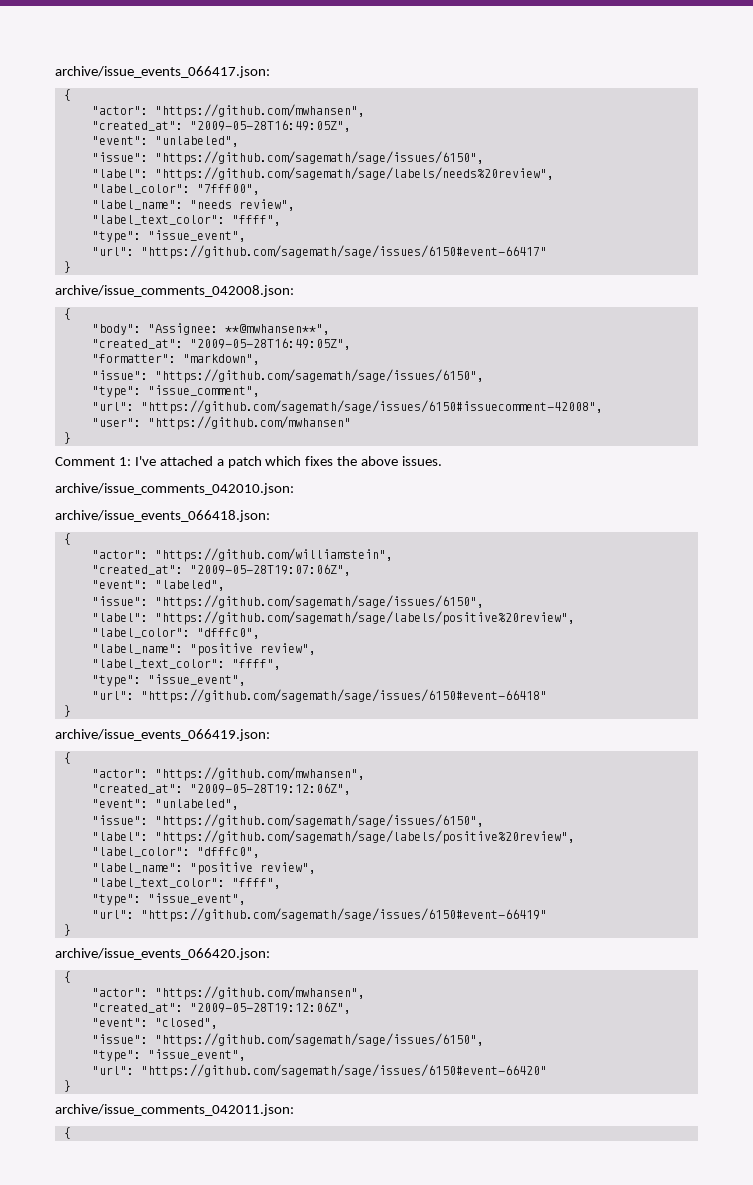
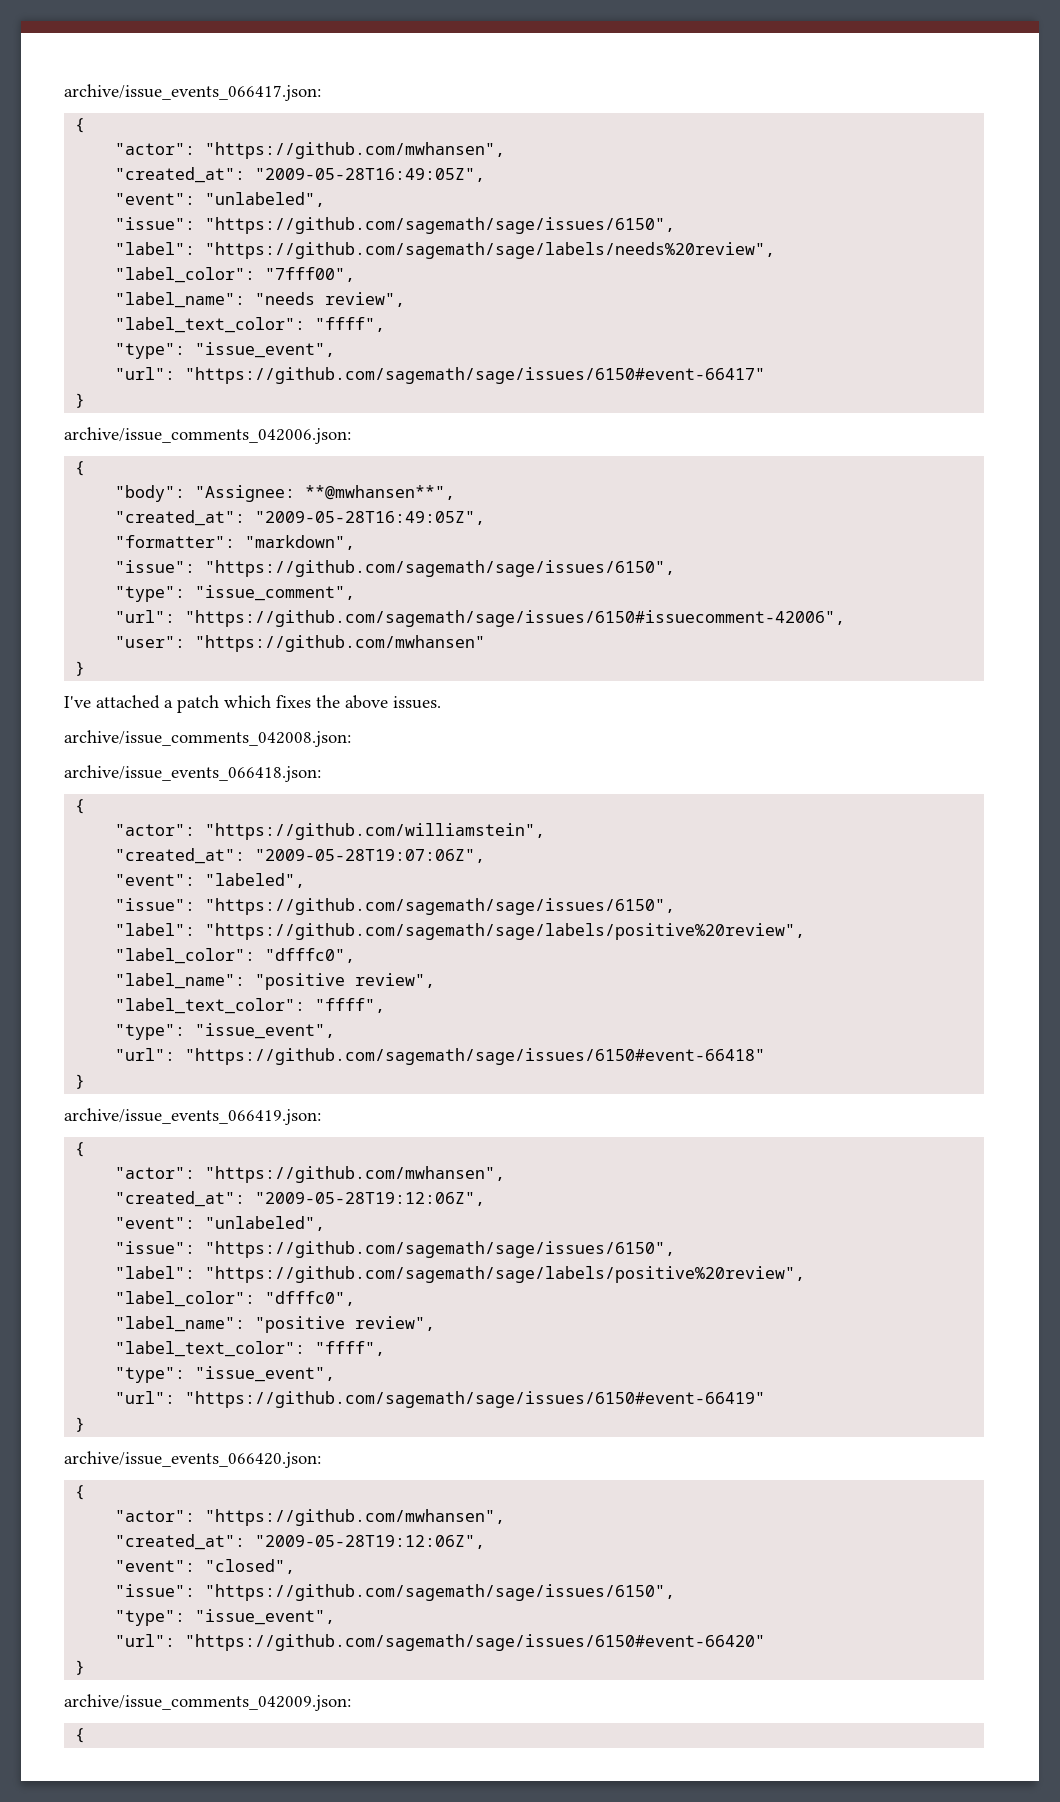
- archive/issue_comments_042008.json:
+ archive/issue_comments_042006.json:
- "url": "https://github.com/sagemath/sage/issues/6150#issuecomment-42008",
+ "url": "https://github.com/sagemath/sage/issues/6150#issuecomment-42006",
- Comment 1: I've attached a patch which fixes the above issues.
+ I've attached a patch which fixes the above issues.
- archive/issue_comments_042010.json:
+ archive/issue_comments_042008.json:
- archive/issue_comments_042011.json:
+ archive/issue_comments_042009.json:

